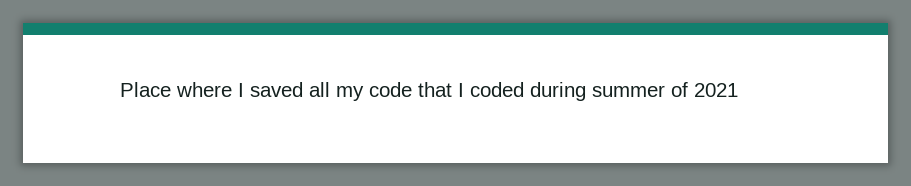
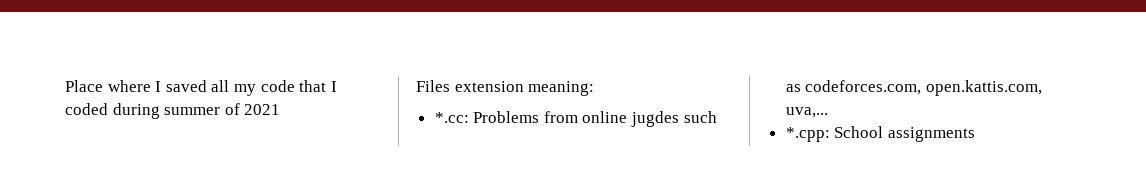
+ Files extension meaning:
+ *.cc: Problems from online jugdes such as codeforces.com, open.kattis.com, uva,...
+ *.cpp: School assignments

